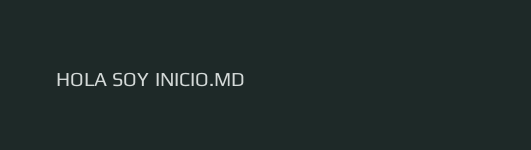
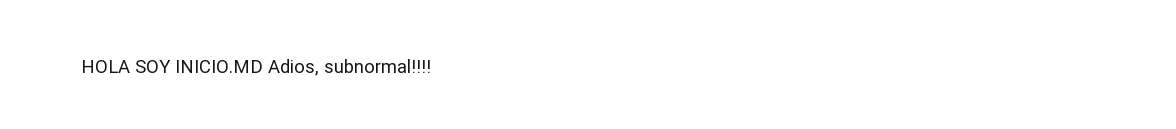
- HOLA SOY INICIO.MD
+ HOLA SOY INICIO.MD Adios, subnormal!!!!

